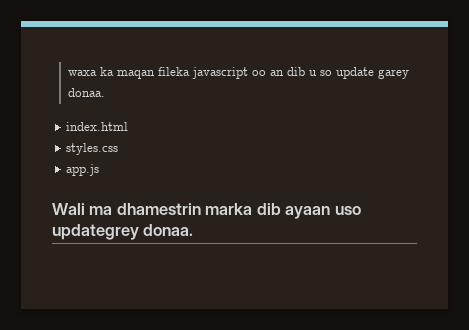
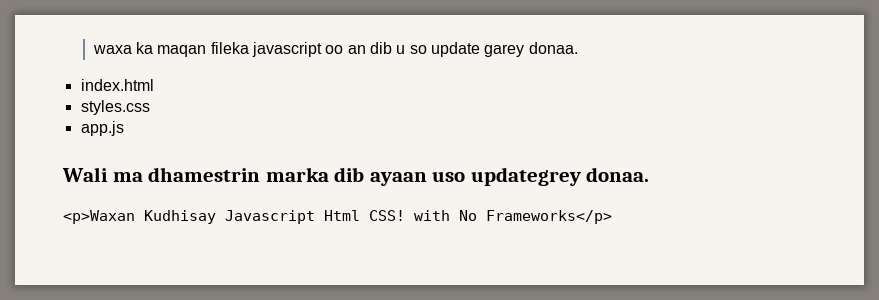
+ <p>Waxan Kudhisay Javascript Html CSS! with No Frameworks</p>

